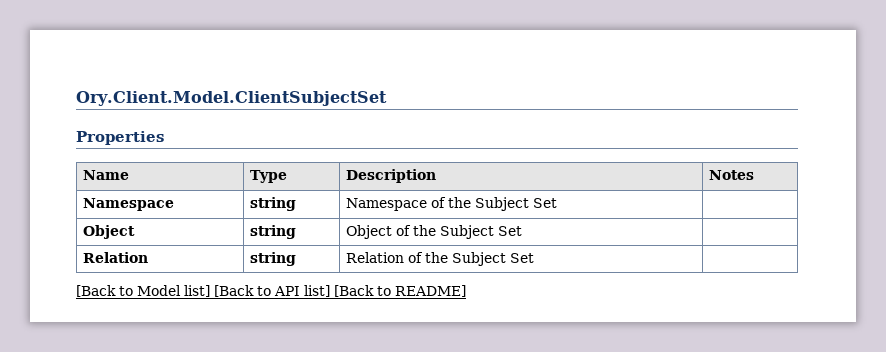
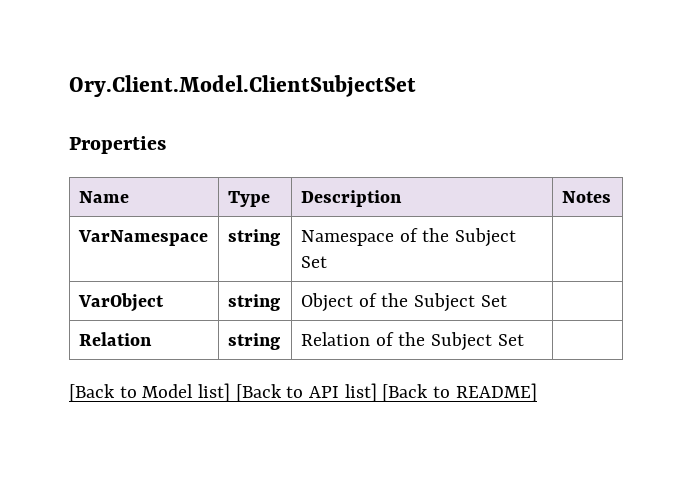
- Namespace | string | Namespace of the Subject Set |
+ VarNamespace | string | Namespace of the Subject Set |
- Object | string | Object of the Subject Set |
+ VarObject | string | Object of the Subject Set |

